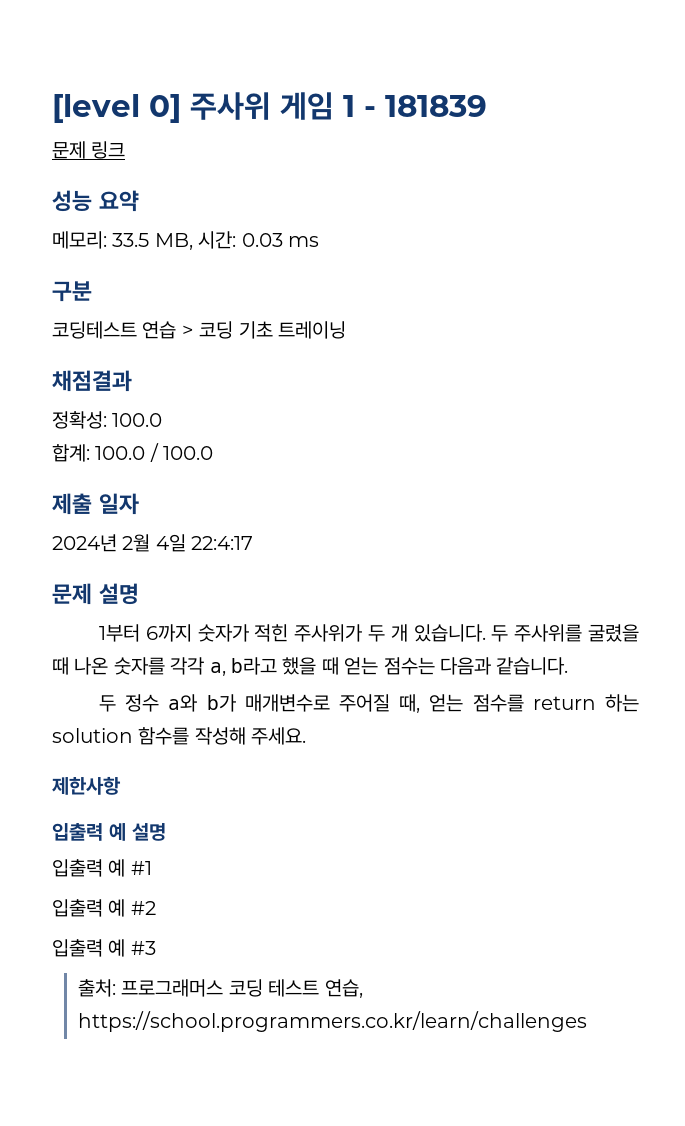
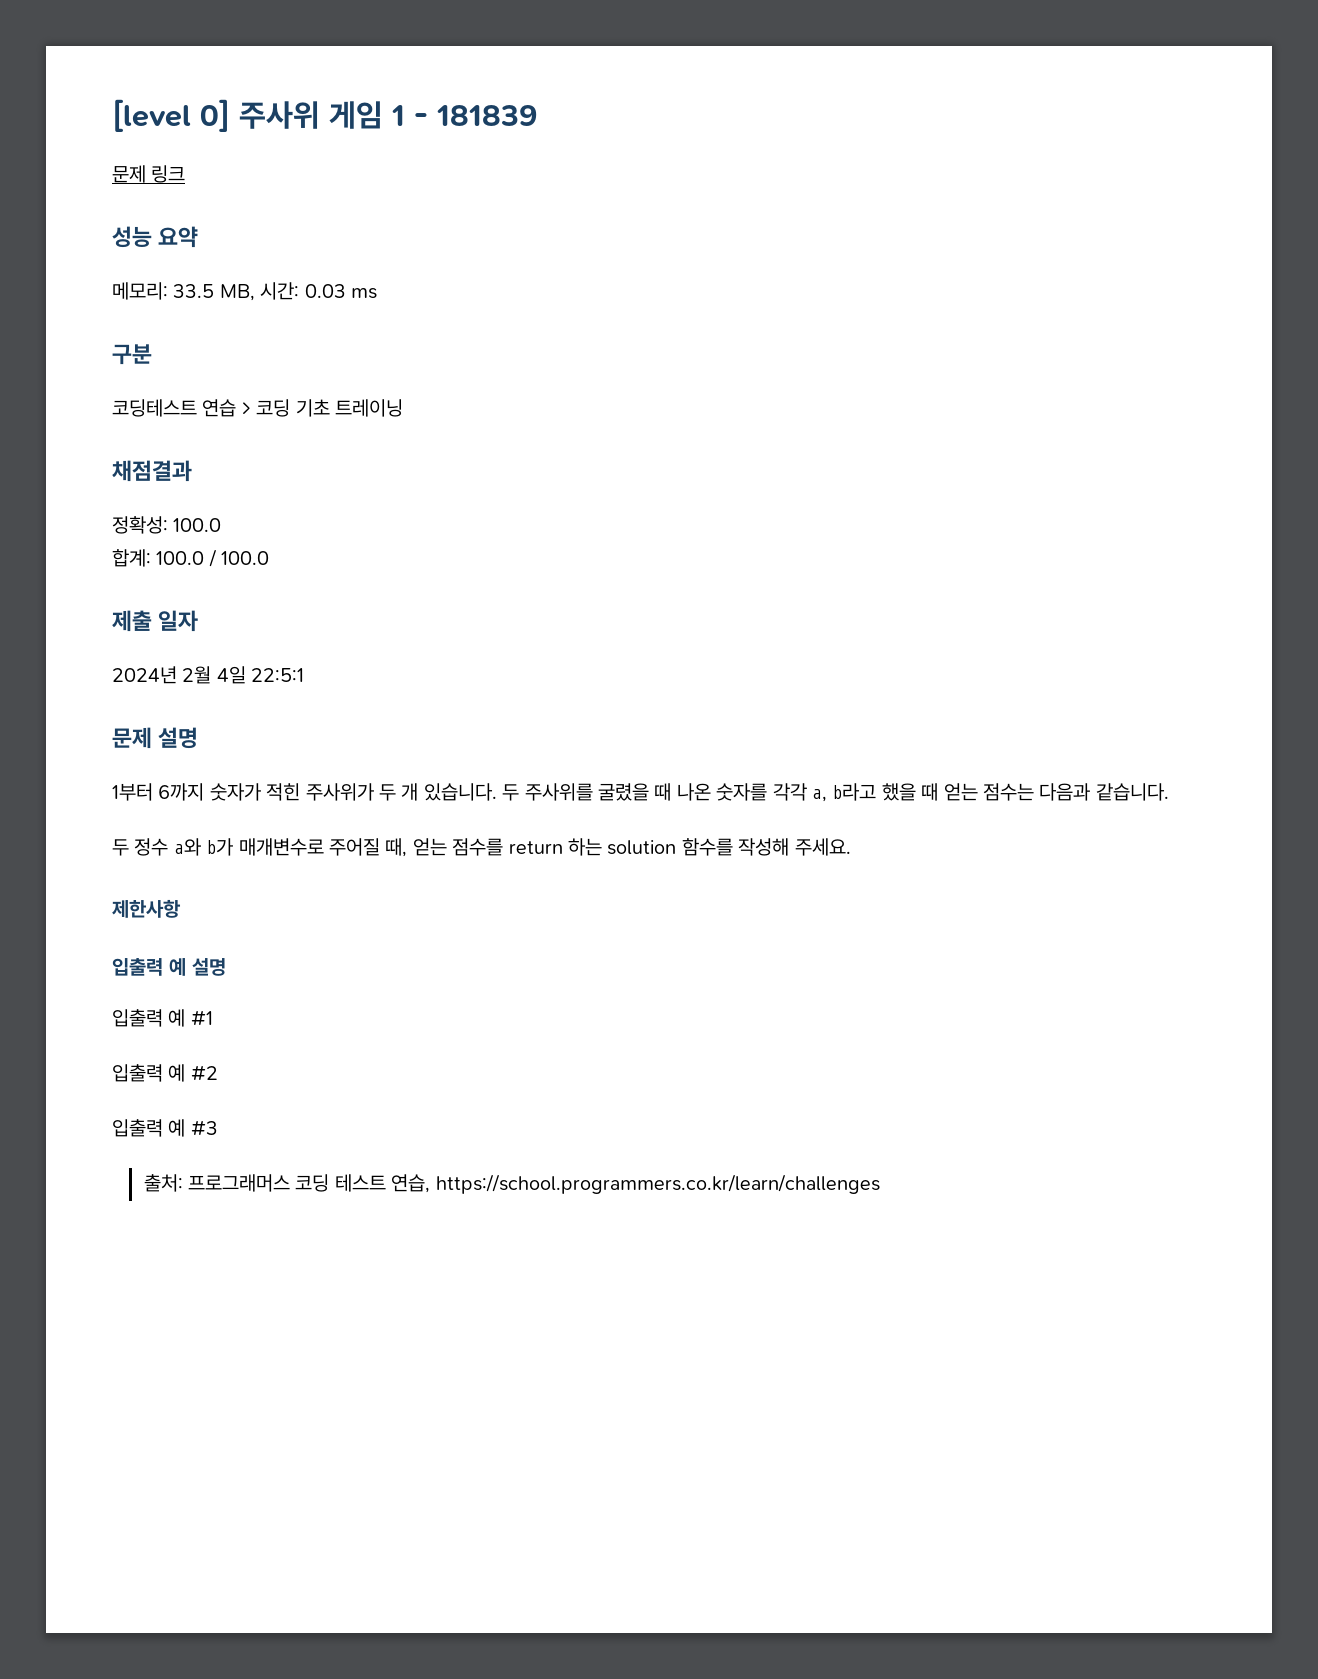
- 2024년 2월 4일 22:4:17
+ 2024년 2월 4일 22:5:1

